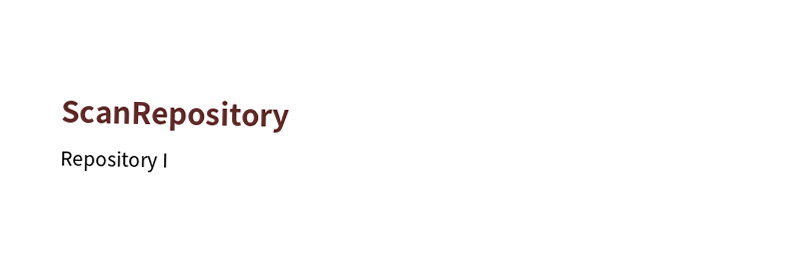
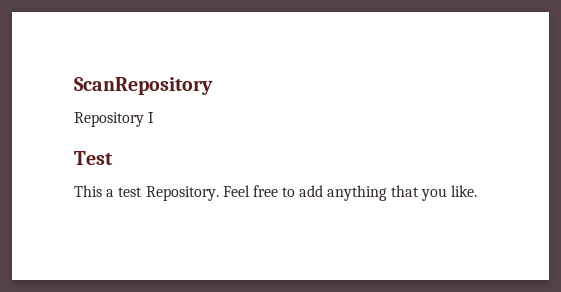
+ Test
+ This a test Repository. Feel free to add anything that you like.

